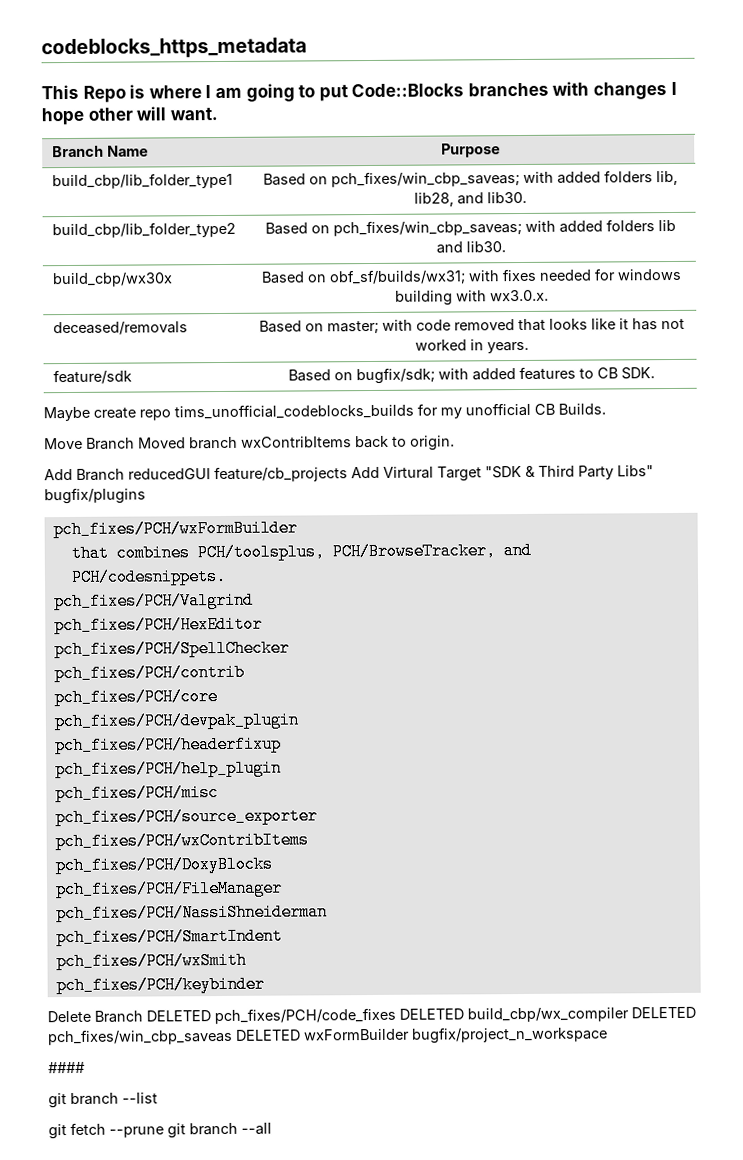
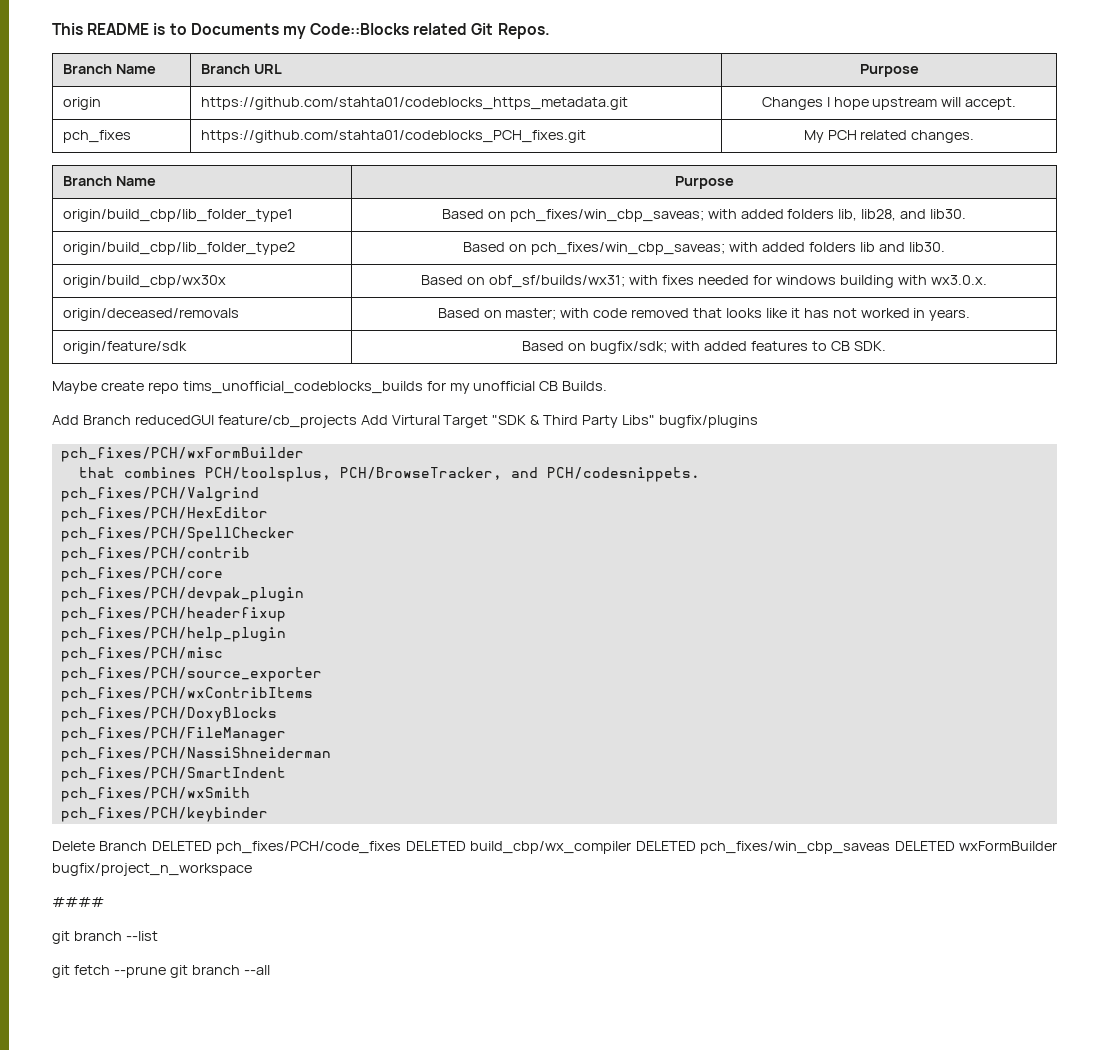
- codeblocks_https_metadata
- This Repo is where I am going to put Code::Blocks branches with changes I hope other will want.
+ This README is to Documents my Code::Blocks related Git Repos.
+ Branch Name | Branch URL | Purpose
+ origin | https://github.com/stahta01/codeblocks_https_metadata.git | Changes I hope upstream will accept.
+ pch_fixes | https://github.com/stahta01/codeblocks_PCH_fixes.git | My PCH related changes.
- build_cbp/lib_folder_type1 | Based on pch_fixes/win_cbp_saveas; with added folders lib, lib28, and lib30.
+ origin/build_cbp/lib_folder_type1 | Based on pch_fixes/win_cbp_saveas; with added folders lib, lib28, and lib30.
- build_cbp/lib_folder_type2 | Based on pch_fixes/win_cbp_saveas; with added folders lib and lib30.
+ origin/build_cbp/lib_folder_type2 | Based on pch_fixes/win_cbp_saveas; with added folders lib and lib30.
- build_cbp/wx30x | Based on obf_sf/builds/wx31; with fixes needed for windows building with wx3.0.x.
+ origin/build_cbp/wx30x | Based on obf_sf/builds/wx31; with fixes needed for windows building with wx3.0.x.
- deceased/removals | Based on master; with code removed that looks like it has not worked in years.
+ origin/deceased/removals | Based on master; with code removed that looks like it has not worked in years.
- feature/sdk | Based on bugfix/sdk; with added features to CB SDK.
+ origin/feature/sdk | Based on bugfix/sdk; with added features to CB SDK.
- Move Branch Moved branch wxContribItems back to origin.

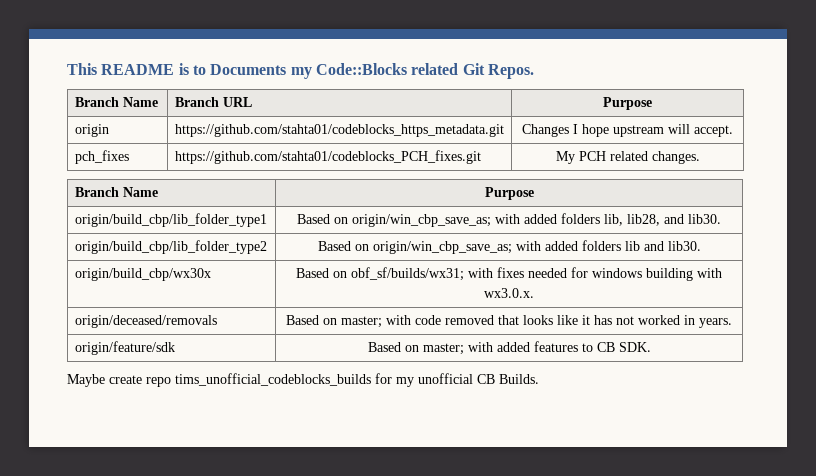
- origin/build_cbp/lib_folder_type1 | Based on pch_fixes/win_cbp_saveas; with added folders lib, lib28, and lib30.
+ origin/build_cbp/lib_folder_type1 | Based on origin/win_cbp_save_as; with added folders lib, lib28, and lib30.
- origin/build_cbp/lib_folder_type2 | Based on pch_fixes/win_cbp_saveas; with added folders lib and lib30.
+ origin/build_cbp/lib_folder_type2 | Based on origin/win_cbp_save_as; with added folders lib and lib30.
- origin/feature/sdk | Based on bugfix/sdk; with added features to CB SDK.
+ origin/feature/sdk | Based on master; with added features to CB SDK.
- Add Branch reducedGUI feature/cb_projects Add Virtural Target "SDK & Third Party Libs" bugfix/plugins
- pch_fixes/PCH/wxFormBuilder
- that combines PCH/toolsplus, PCH/BrowseTracker, and PCH/codesnippets.
- pch_fixes/PCH/Valgrind
- pch_fixes/PCH/HexEditor
- pch_fixes/PCH/SpellChecker
- pch_fixes/PCH/contrib
- pch_fixes/PCH/core
- pch_fixes/PCH/devpak_plugin
- pch_fixes/PCH/headerfixup
- pch_fixes/PCH/help_plugin
- pch_fixes/PCH/misc
- pch_fixes/PCH/source_exporter
- pch_fixes/PCH/wxContribItems
- pch_fixes/PCH/DoxyBlocks
- pch_fixes/PCH/FileManager
- pch_fixes/PCH/NassiShneiderman
- pch_fixes/PCH/SmartIndent
- pch_fixes/PCH/wxSmith
- pch_fixes/PCH/keybinder
- Delete Branch DELETED pch_fixes/PCH/code_fixes DELETED build_cbp/wx_compiler DELETED pch_fixes/win_cbp_saveas DELETED wxFormBuilder bugfix/project_n_workspace
- ####
- git branch --list
- git fetch --prune git branch --all

